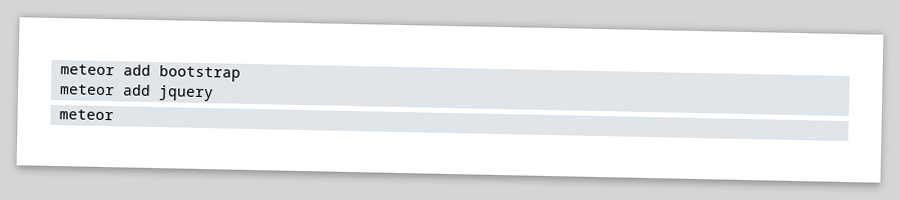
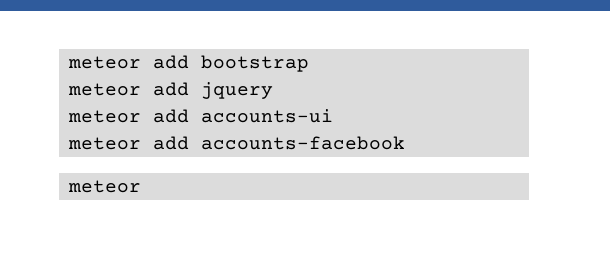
+ meteor add accounts-ui
+ meteor add accounts-facebook

